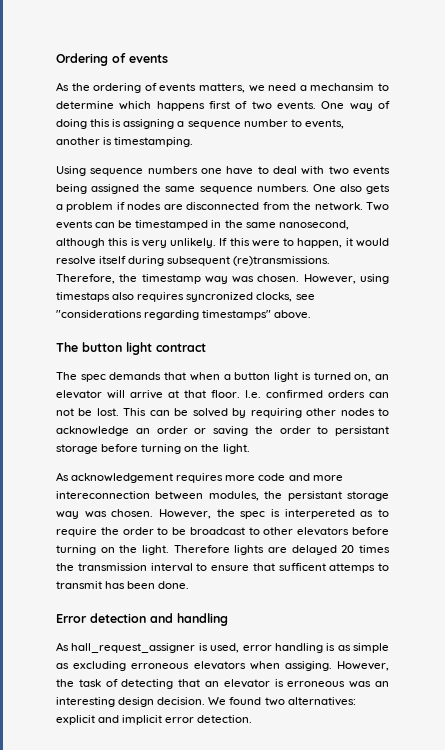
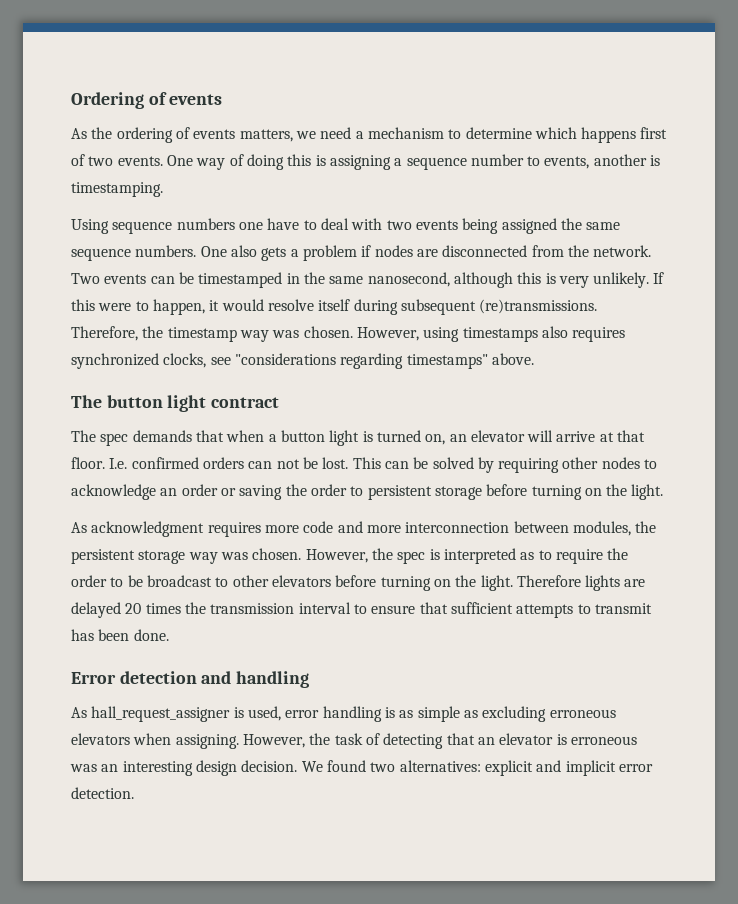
- As the ordering of events matters, we need a mechansim to determine which happens first of two events.
+ As the ordering of events matters, we need a mechanism to determine which happens first of two events.
- However, using timestaps also requires syncronized clocks, see "considerations regarding timestamps" above.
+ However, using timestamps also requires synchronized clocks, see "considerations regarding timestamps" above.
- This can be solved by requiring other nodes to acknowledge an order or saving the order to persistant storage before turning on the light.
+ This can be solved by requiring other nodes to acknowledge an order or saving the order to persistent storage before turning on the light.
- As acknowledgement requires more code and more intereconnection between modules, the persistant storage way was chosen.
+ As acknowledgment requires more code and more interconnection between modules, the persistent storage way was chosen.
- However, the spec is interpereted as to require the order to be broadcast to other elevators before turning on the light.
+ However, the spec is interpreted as to require the order to be broadcast to other elevators before turning on the light.
- Therefore lights are delayed 20 times the transmission interval to ensure that sufficent attemps to transmit has been done.
+ Therefore lights are delayed 20 times the transmission interval to ensure that sufficient attempts to transmit has been done.
- As hall_request_assigner is used, error handling is as simple as excluding erroneous elevators when assiging.
+ As hall_request_assigner is used, error handling is as simple as excluding erroneous elevators when assigning.

